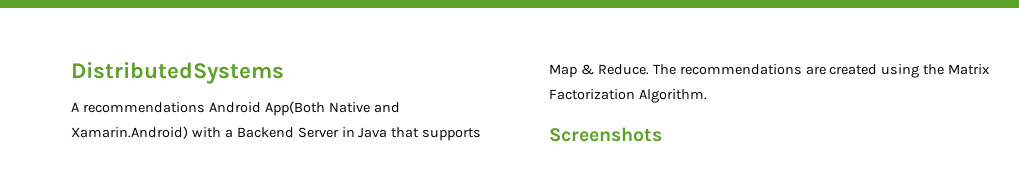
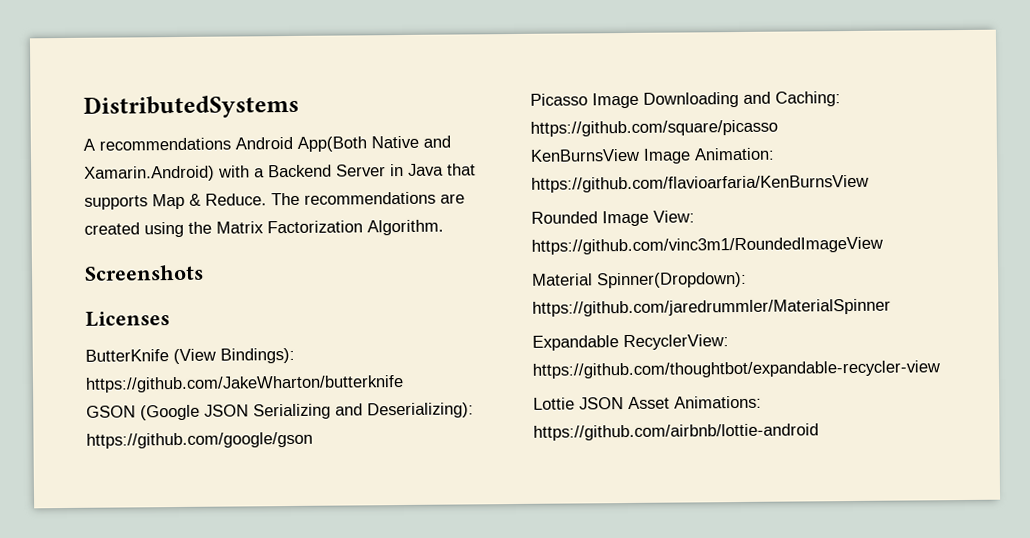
+ Licenses
+ ButterKnife (View Bindings): https://github.com/JakeWharton/butterknife
+ GSON (Google JSON Serializing and Deserializing): https://github.com/google/gson
+ Picasso Image Downloading and Caching: https://github.com/square/picasso
+ KenBurnsView Image Animation: https://github.com/flavioarfaria/KenBurnsView
+ Rounded Image View: https://github.com/vinc3m1/RoundedImageView
+ Material Spinner(Dropdown): https://github.com/jaredrummler/MaterialSpinner
+ Expandable RecyclerView: https://github.com/thoughtbot/expandable-recycler-view
+ Lottie JSON Asset Animations: https://github.com/airbnb/lottie-android

